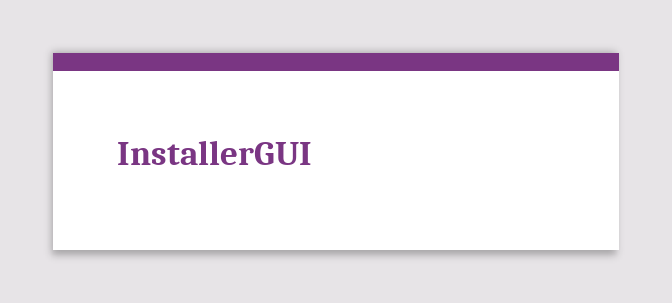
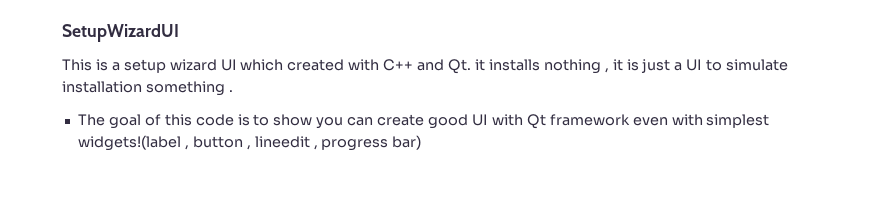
- InstallerGUI
+ SetupWizardUI
+ This is a setup wizard UI which created with C++ and Qt. it installs nothing , it is just a UI to simulate installation something .
+ The goal of this code is to show you can create good UI with Qt framework even with simplest widgets!(label , button , lineedit , progress bar)

